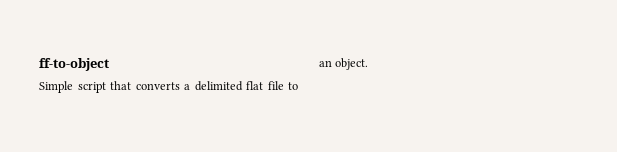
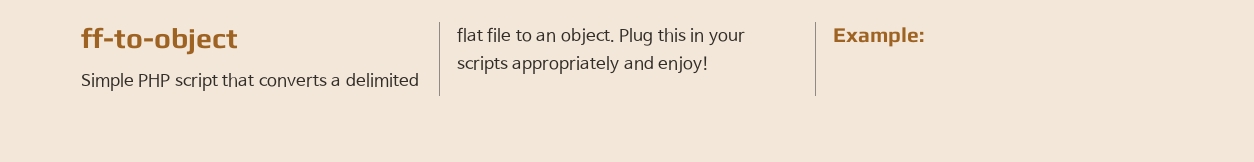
- Simple script that converts a delimited flat file to an object.
+ Simple PHP script that converts a delimited flat file to an object.
+ Plug this in your scripts appropriately and enjoy!
+ Example:

